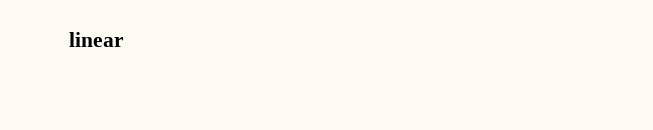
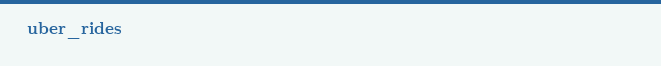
- linear
+ uber_rides

